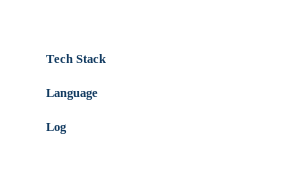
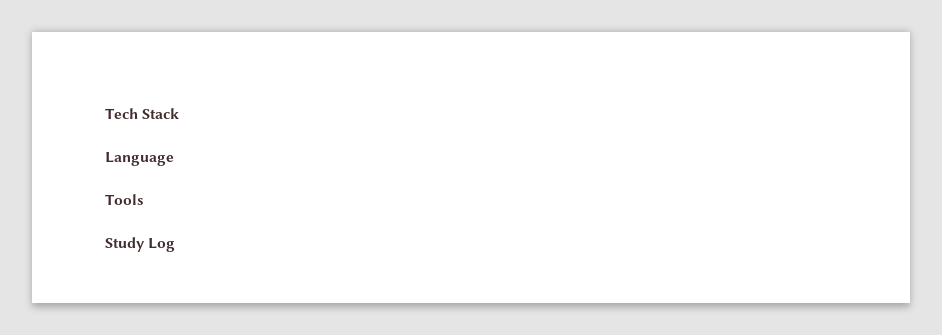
- Log
+ Tools
+ Study Log

